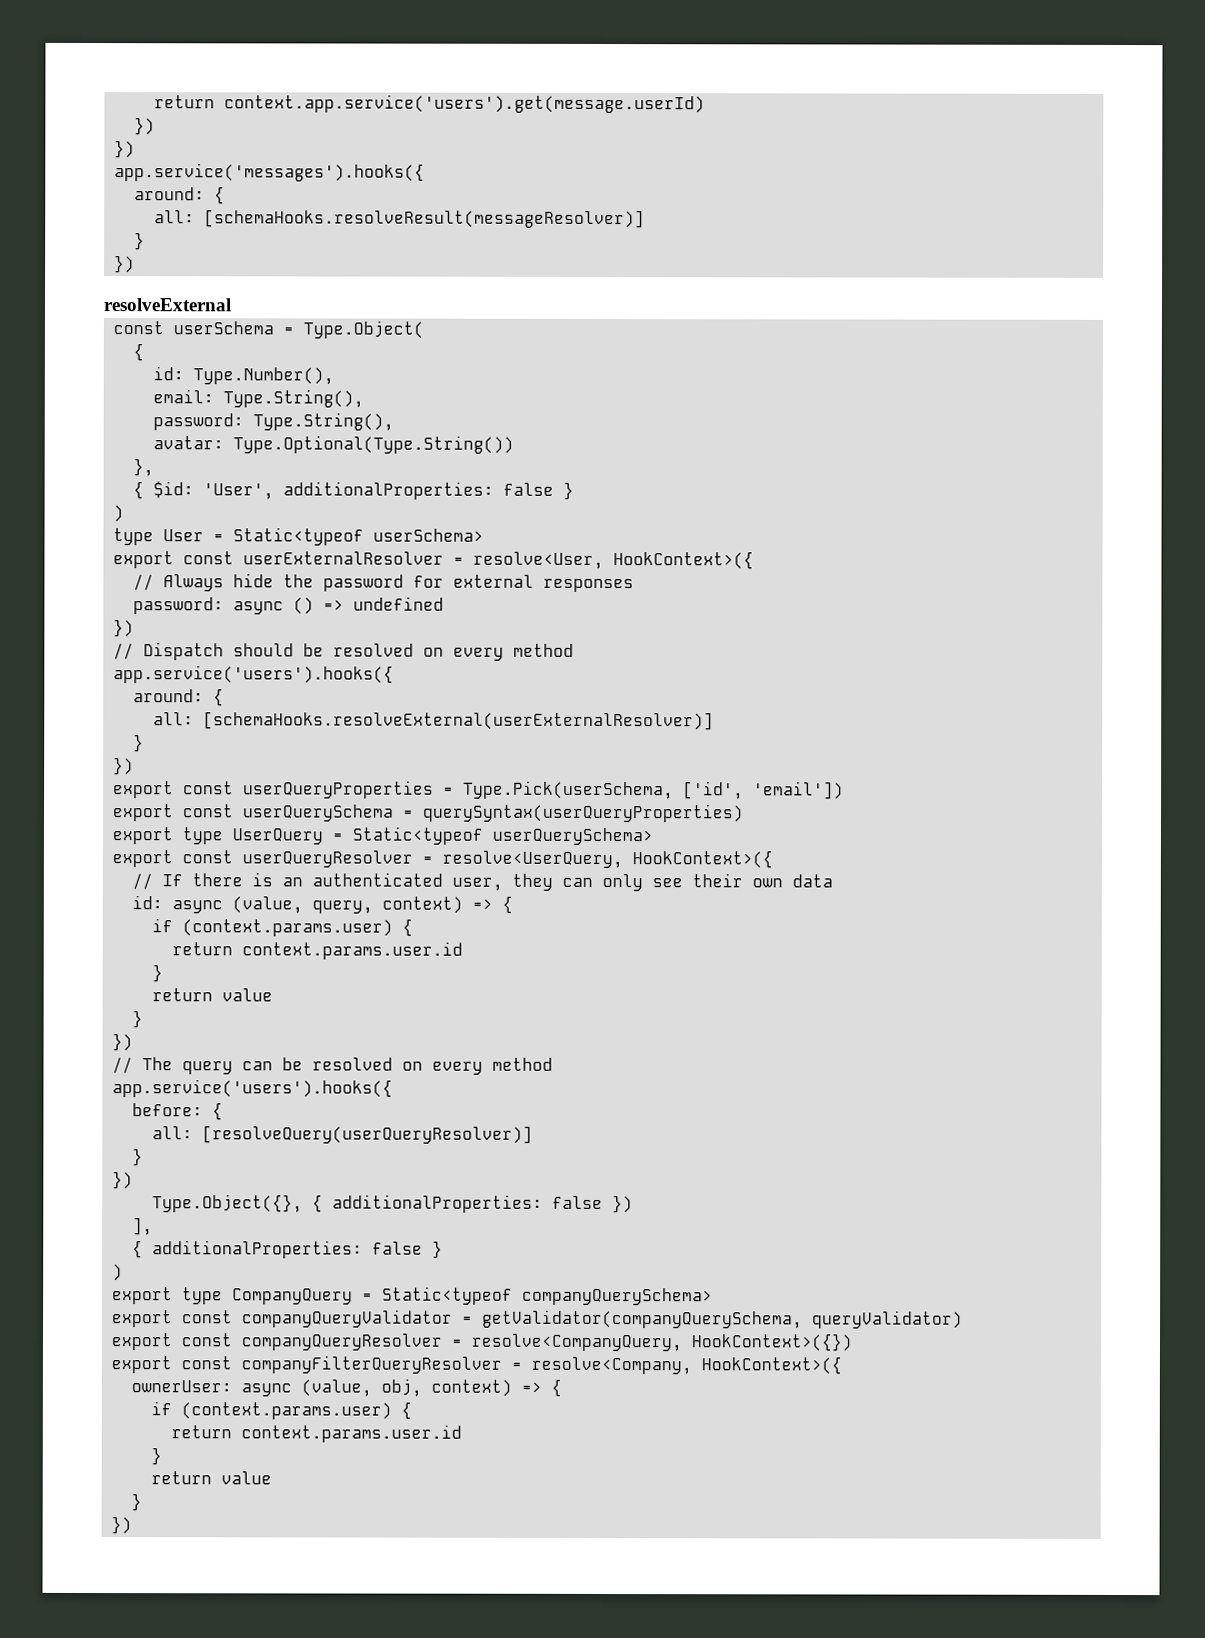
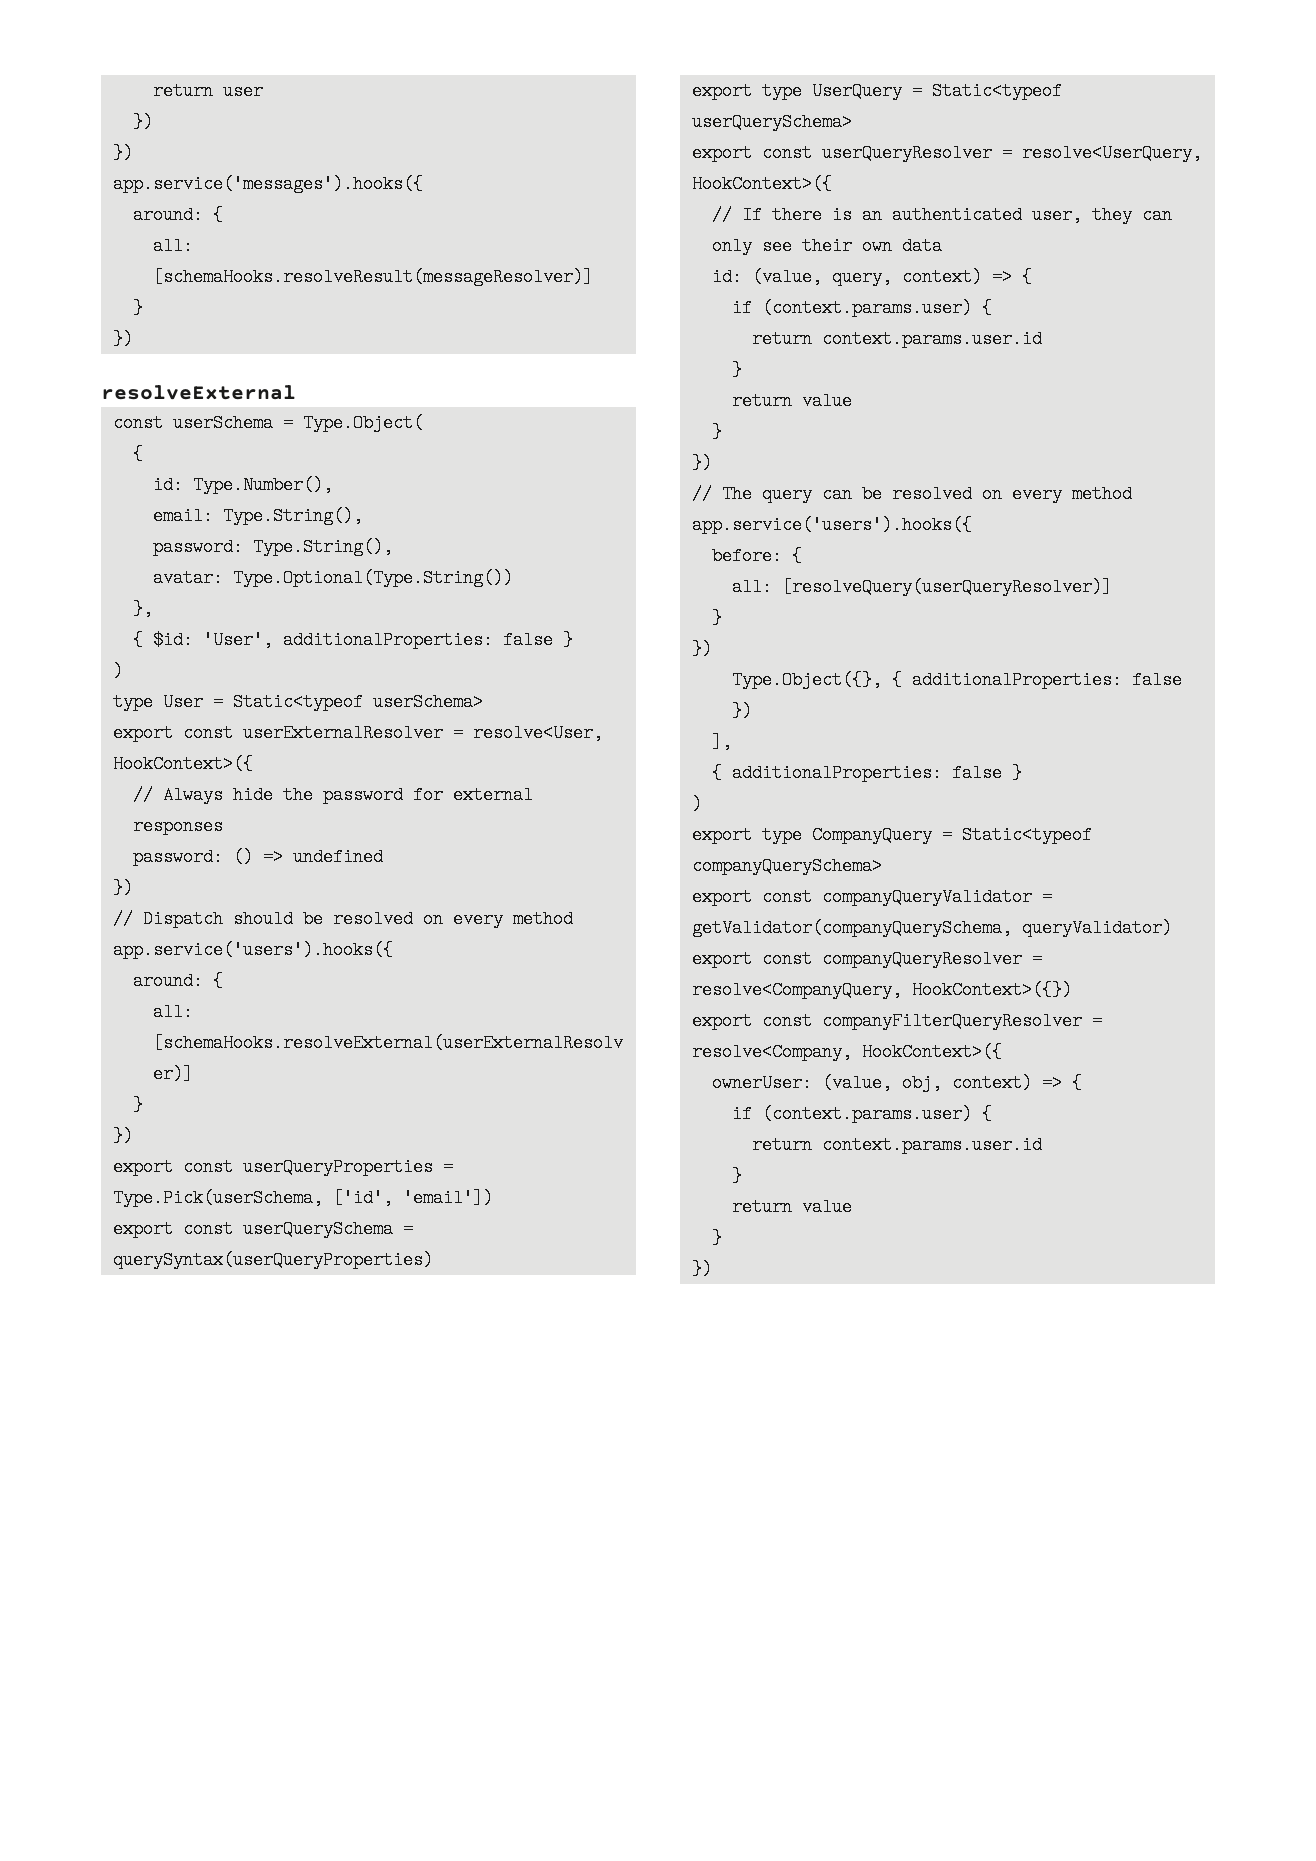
- return context.app.service('users').get(message.userId)
+ return user
- password: async () => undefined
+ password: () => undefined
- id: async (value, query, context) => {
+ id: (value, query, context) => {
- ownerUser: async (value, obj, context) => {
+ ownerUser: (value, obj, context) => {

